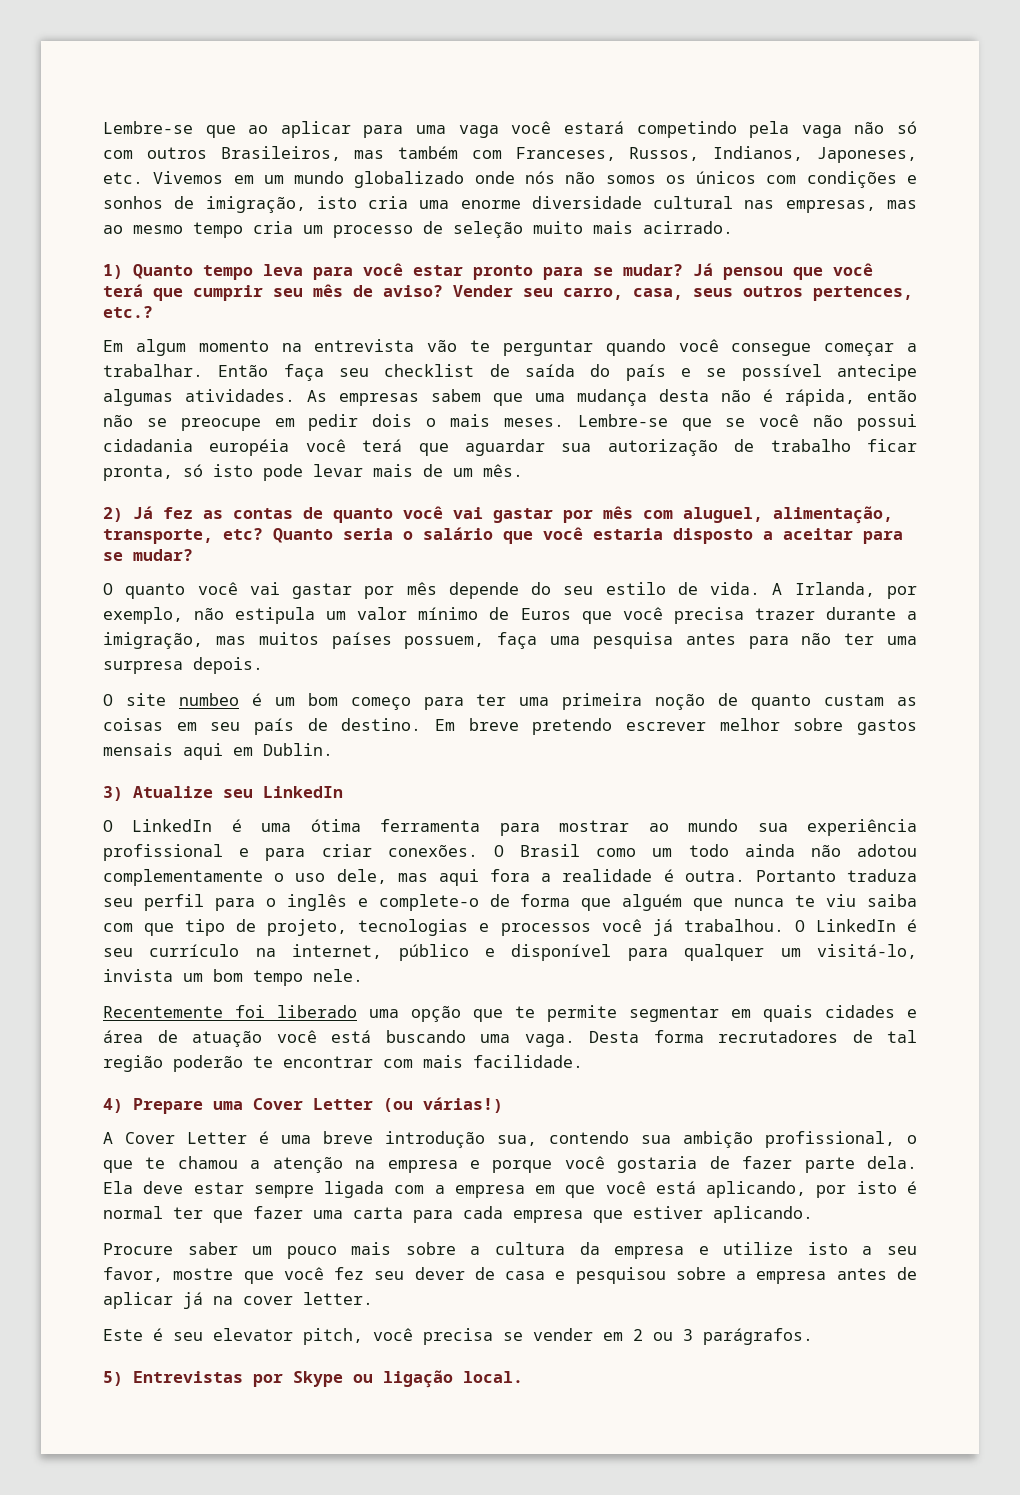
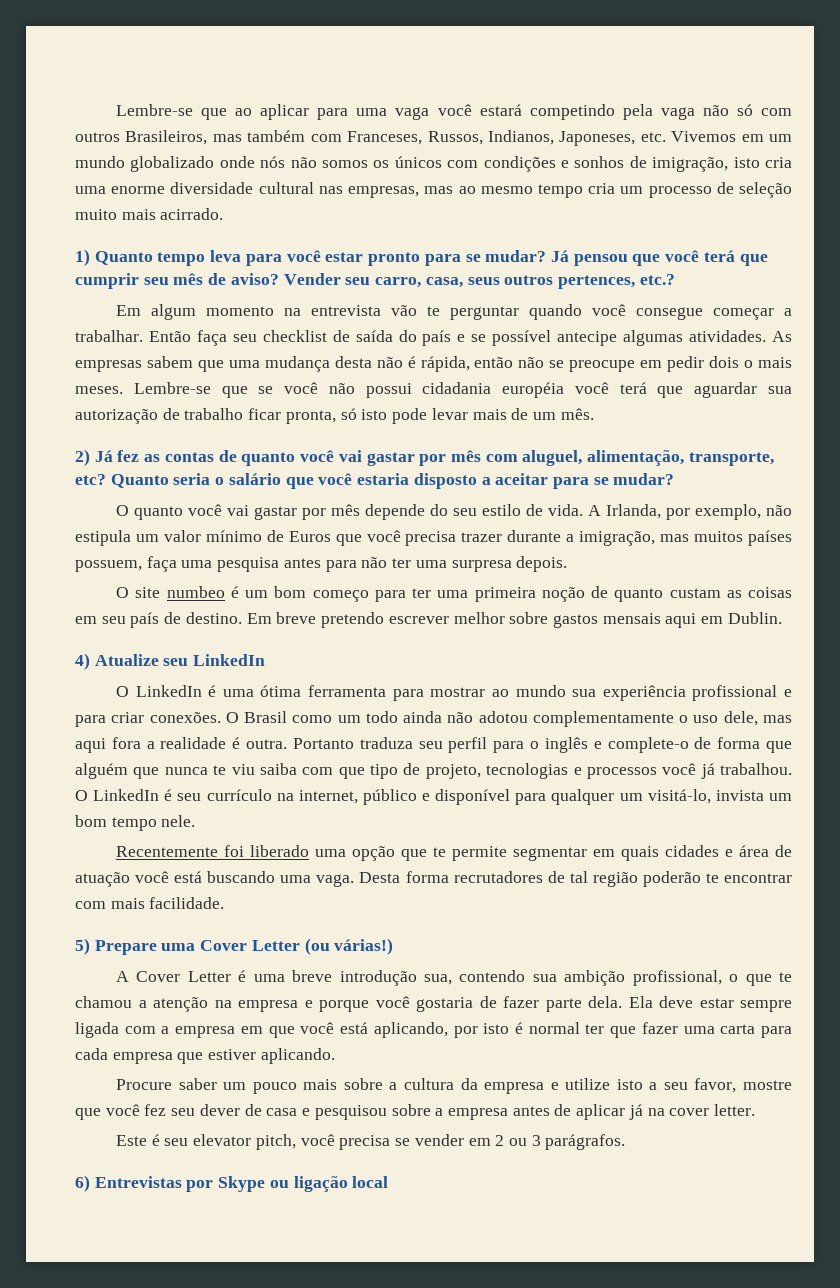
- 3) Atualize seu LinkedIn
+ 4) Atualize seu LinkedIn
- 4) Prepare uma Cover Letter (ou várias!)
+ 5) Prepare uma Cover Letter (ou várias!)
- 5) Entrevistas por Skype ou ligação local.
+ 6) Entrevistas por Skype ou ligação local

